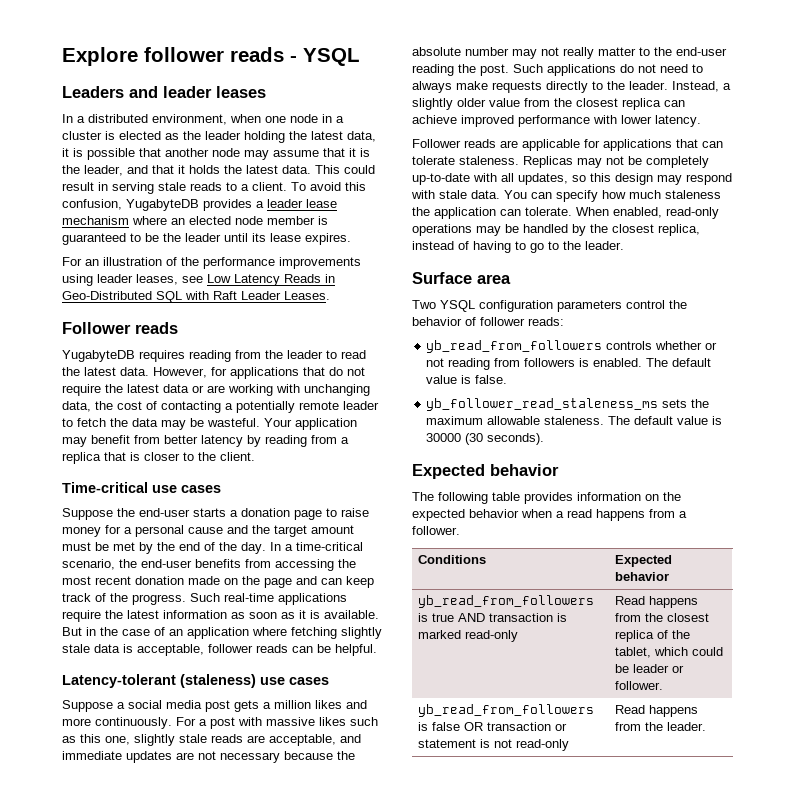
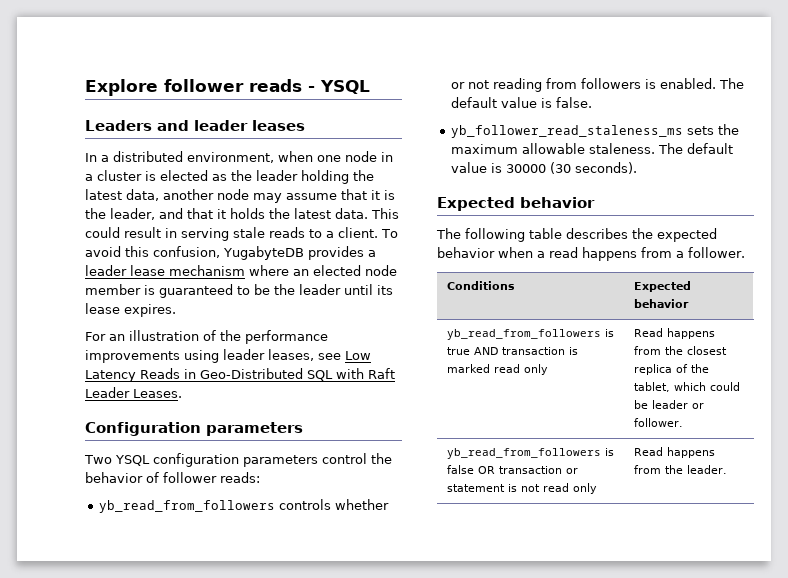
- In a distributed environment, when one node in a cluster is elected as the leader holding the latest data, it is possible that another node may assume that it is the leader, and that it holds the latest data.
+ In a distributed environment, when one node in a cluster is elected as the leader holding the latest data, another node may assume that it is the leader, and that it holds the latest data.
  For an illustration of the performance improvements using leader leases, see Low Latency Reads in Geo-Distributed SQL with Raft Leader Leases.
- Follower reads
- YugabyteDB requires reading from the leader to read the latest data. However, for applications that do not require the latest data or are working with unchanging data, the cost of contacting a potentially remote leader to fetch the data may be wasteful. Your application may benefit from better latency by reading from a replica that is closer to the client.
- Time-critical use cases
- Suppose the end-user starts a donation page to raise money for a personal cause and the target amount must be met by the end of the day. In a time-critical scenario, the end-user benefits from accessing the most recent donation made on the page and can keep track of the progress. Such real-time applications require the latest information as soon as it is available. But in the case of an application where fetching slightly stale data is acceptable, follower reads can be helpful.
- Latency-tolerant (staleness) use cases
- Suppose a social media post gets a million likes and more continuously. For a post with massive likes such as this one, slightly stale reads are acceptable, and immediate updates are not necessary because the absolute number may not really matter to the end-user reading the post. Such applications do not need to always make requests directly to the leader. Instead, a slightly older value from the closest replica can achieve improved performance with lower latency.
- Follower reads are applicable for applications that can tolerate staleness. Replicas may not be completely up-to-date with all updates, so this design may respond with stale data. You can specify how much staleness the application can tolerate. When enabled, read-only operations may be handled by the closest replica, instead of having to go to the leader.
- Surface area
+ Configuration parameters
- The following table provides information on the expected behavior when a read happens from a follower.
+ The following table describes the expected behavior when a read happens from a follower.
- yb_read_from_followers is true AND transaction is marked read-only | Read happens from the closest replica of the tablet, which could be leader or follower.
+ yb_read_from_followers is true AND transaction is marked read only | Read happens from the closest replica of the tablet, which could be leader or follower.
- yb_read_from_followers is false OR transaction or statement is not read-only | Read happens from the leader.
+ yb_read_from_followers is false OR transaction or statement is not read only | Read happens from the leader.

